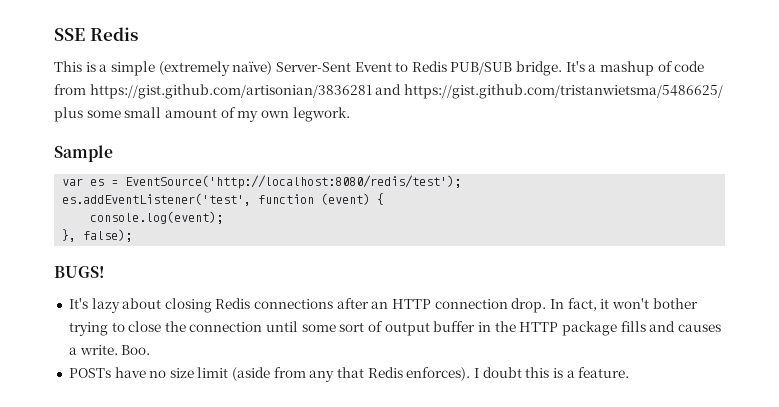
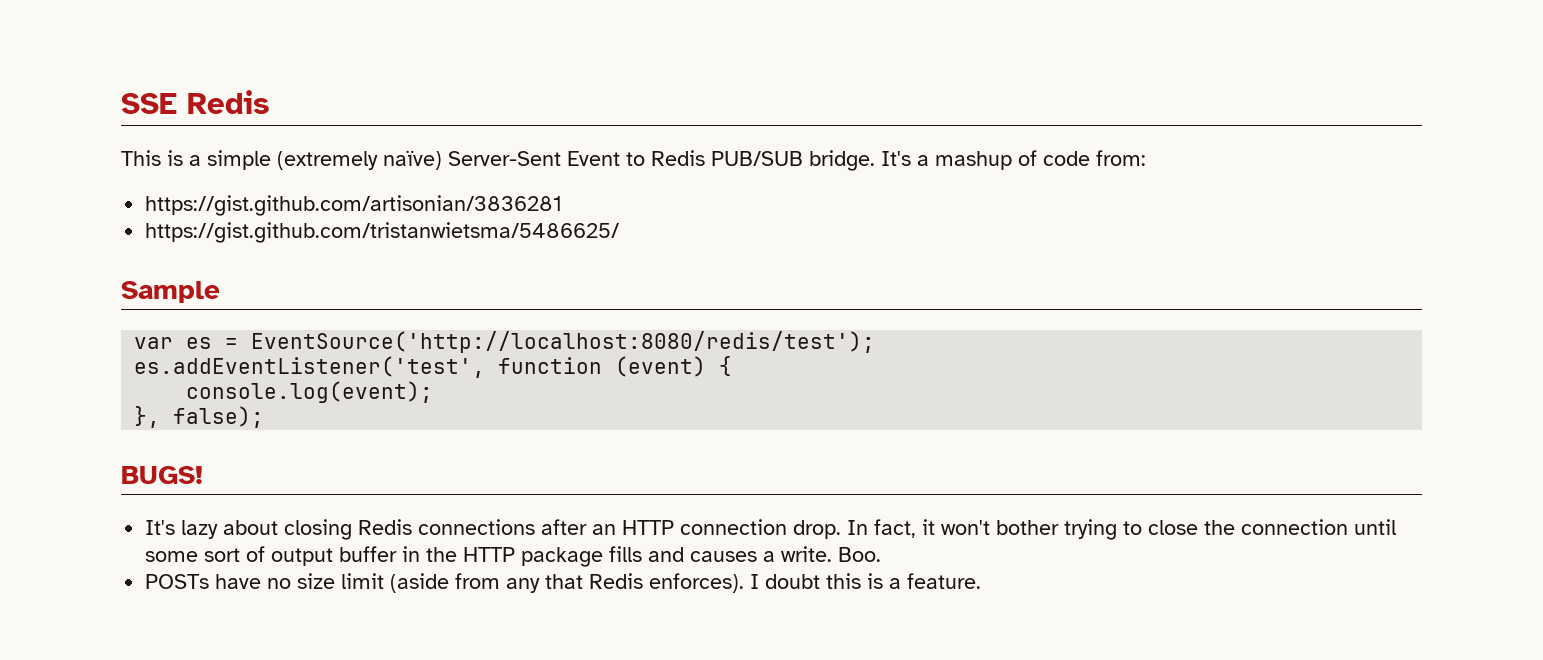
- It's a mashup of code from https://gist.github.com/artisonian/3836281 and https://gist.github.com/tristanwietsma/5486625/ plus some small amount of my own legwork.
+ It's a mashup of code from:
+ https://gist.github.com/artisonian/3836281
+ https://gist.github.com/tristanwietsma/5486625/

